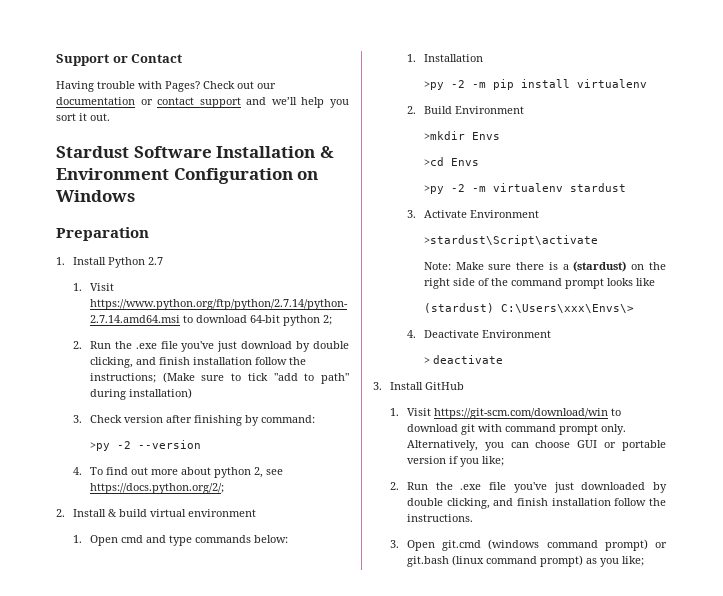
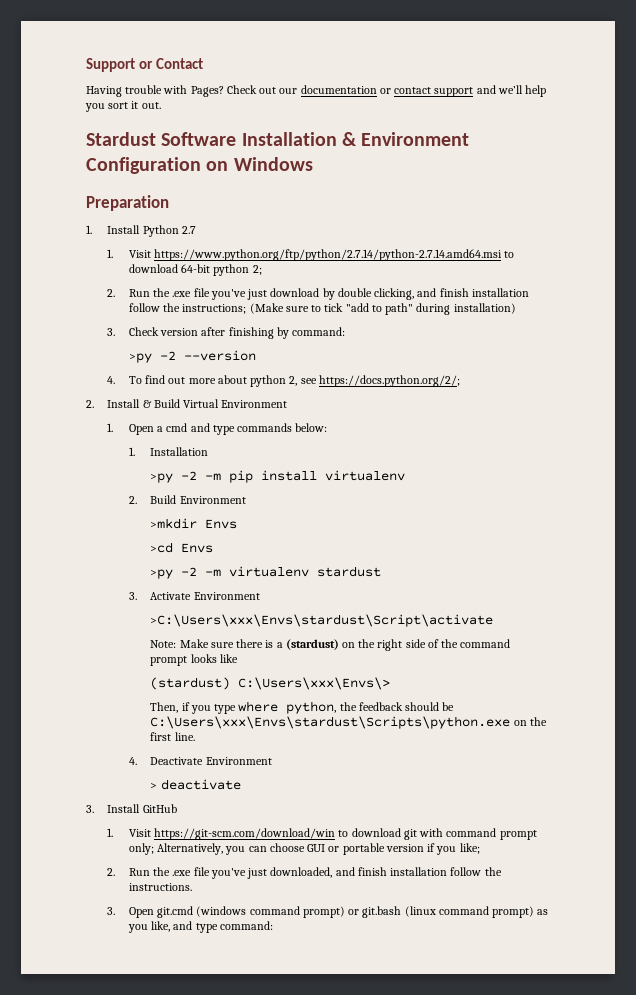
- 2. Install & build virtual environment
+ 2. Install & Build Virtual Environment
- 1. Open cmd and type commands below:
+ 1. Open a cmd and type commands below:
- >stardust\Script\activate
+ >C:\Users\xxx\Envs\stardust\Script\activate
+ Then, if you type where python, the feedback should be C:\Users\xxx\Envs\stardust\Scripts\python.exe on the first line.
- 1. Visit https://git-scm.com/download/win to download git with command prompt only. Alternatively, you can choose GUI or portable version if you like;
+ 1. Visit https://git-scm.com/download/win to download git with command prompt only; Alternatively, you can choose GUI or portable version if you like;
- 2. Run the .exe file you've just downloaded by double clicking, and finish installation follow the instructions.
+ 2. Run the .exe file you've just downloaded, and finish installation follow the instructions.
- 3. Open git.cmd (windows command prompt) or git.bash (linux command prompt) as you like;
+ 3. Open git.cmd (windows command prompt) or git.bash (linux command prompt) as you like, and type command:

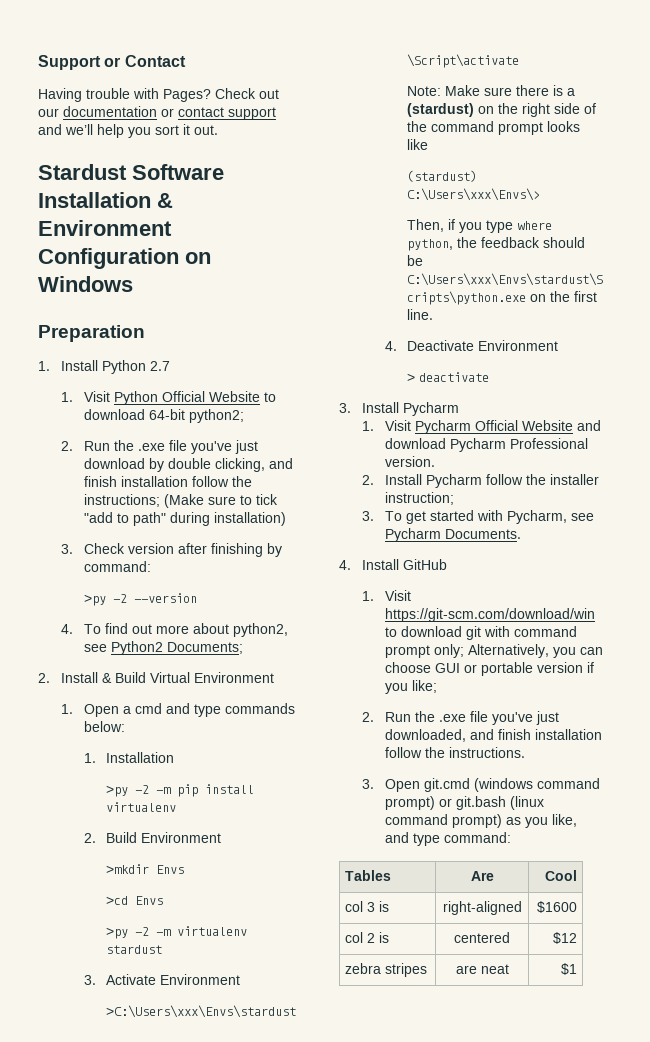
- 1. Visit https://www.python.org/ftp/python/2.7.14/python-2.7.14.amd64.msi to download 64-bit python 2;
+ 1. Visit Python Official Website to download 64-bit python2;
- 4. To find out more about python 2, see https://docs.python.org/2/;
+ 4. To find out more about python2, see Python2 Documents;
- 3. Install GitHub
+ 3. Install Pycharm
+ 1. Visit Pycharm Official Website and download Pycharm Professional version.
+ 2. Install Pycharm follow the installer instruction;
+ 3. To get started with Pycharm, see Pycharm Documents.
+ 4. Install GitHub
+ Tables | Are | Cool
+ col 3 is | right-aligned | $1600
+ col 2 is | centered | $12
+ zebra stripes | are neat | $1

